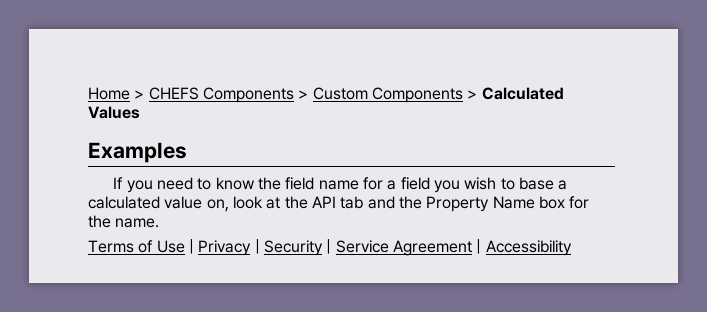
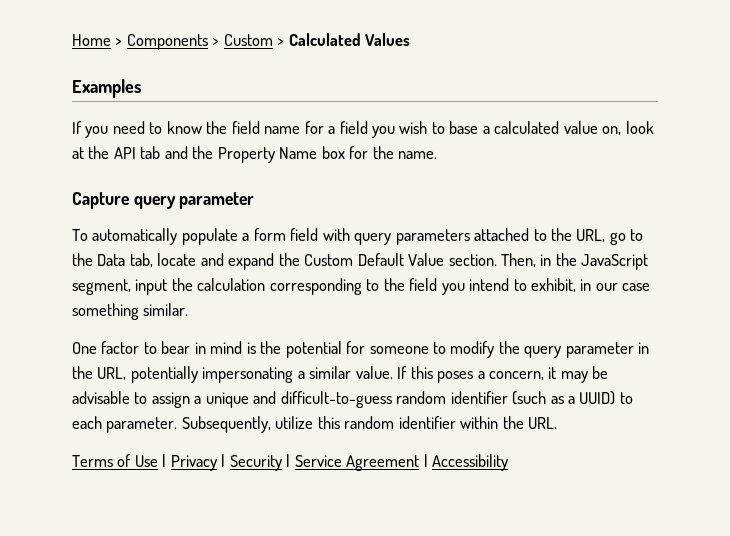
- Home > CHEFS Components > Custom Components > Calculated Values
+ Home > Components > Custom > Calculated Values
+ Capture query parameter
+ To automatically populate a form field with query parameters attached to the URL, go to the Data tab, locate and expand the Custom Default Value section. Then, in the JavaScript segment, input the calculation corresponding to the field you intend to exhibit, in our case something similar.
+ One factor to bear in mind is the potential for someone to modify the query parameter in the URL, potentially impersonating a similar value. If this poses a concern, it may be advisable to assign a unique and difficult-to-guess random identifier (such as a UUID) to each parameter. Subsequently, utilize this random identifier within the URL.

